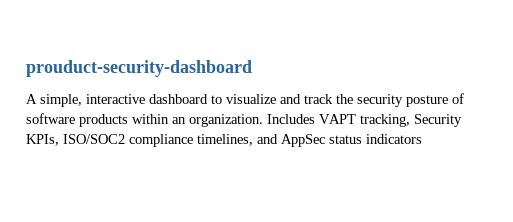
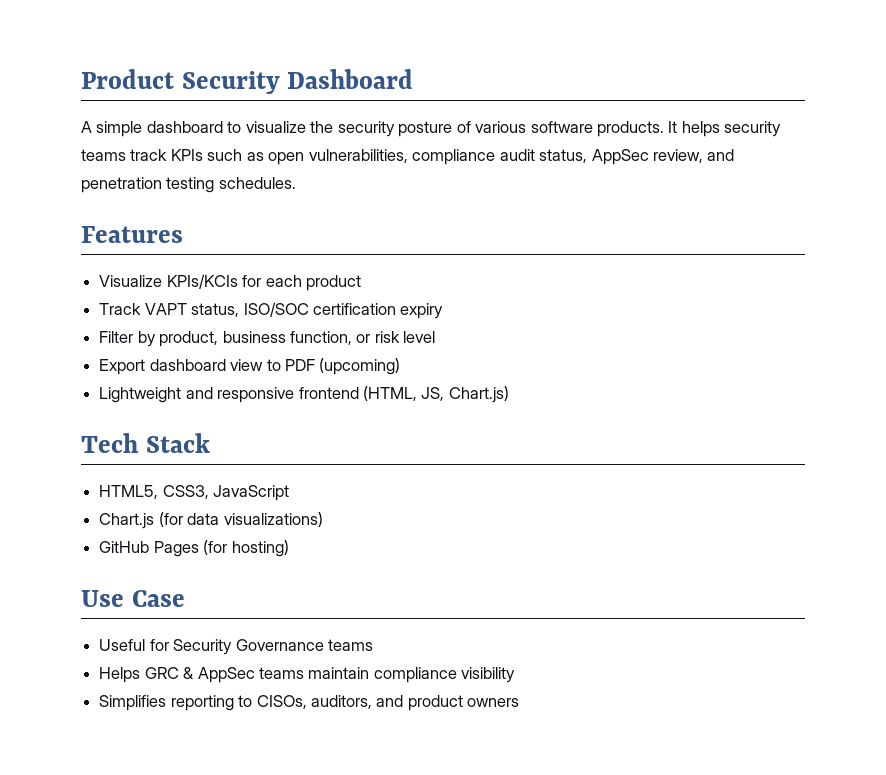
- prouduct-security-dashboard
+ Product Security Dashboard
- A simple, interactive dashboard to visualize and track the security posture of software products within an organization. Includes VAPT tracking, Security KPIs, ISO/SOC2 compliance timelines, and AppSec status indicators
+ A simple dashboard to visualize the security posture of various software products. It helps security teams track KPIs such as open vulnerabilities, compliance audit status, AppSec review, and penetration testing schedules.
+ Features
+ Visualize KPIs/KCIs for each product
+ Track VAPT status, ISO/SOC certification expiry
+ Filter by product, business function, or risk level
+ Export dashboard view to PDF (upcoming)
+ Lightweight and responsive frontend (HTML, JS, Chart.js)
+ Tech Stack
+ HTML5, CSS3, JavaScript
+ Chart.js (for data visualizations)
+ GitHub Pages (for hosting)
+ Use Case
+ Useful for Security Governance teams
+ Helps GRC & AppSec teams maintain compliance visibility
+ Simplifies reporting to CISOs, auditors, and product owners

